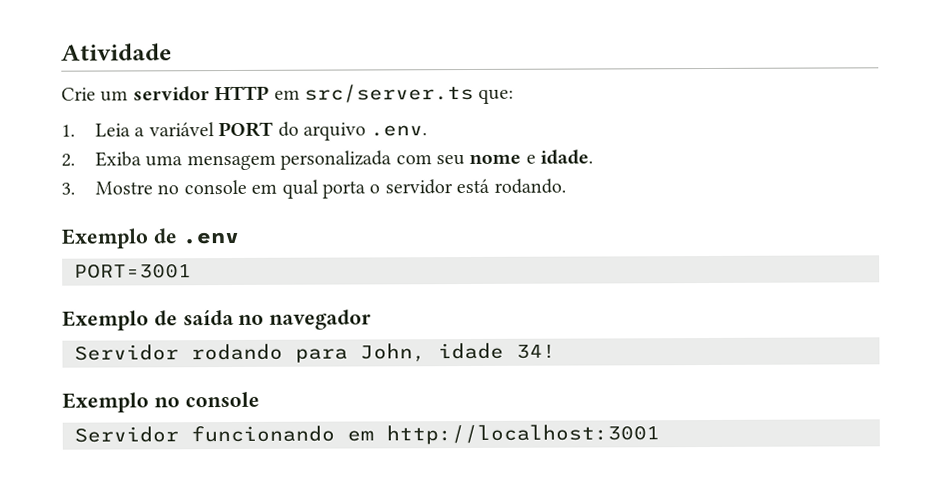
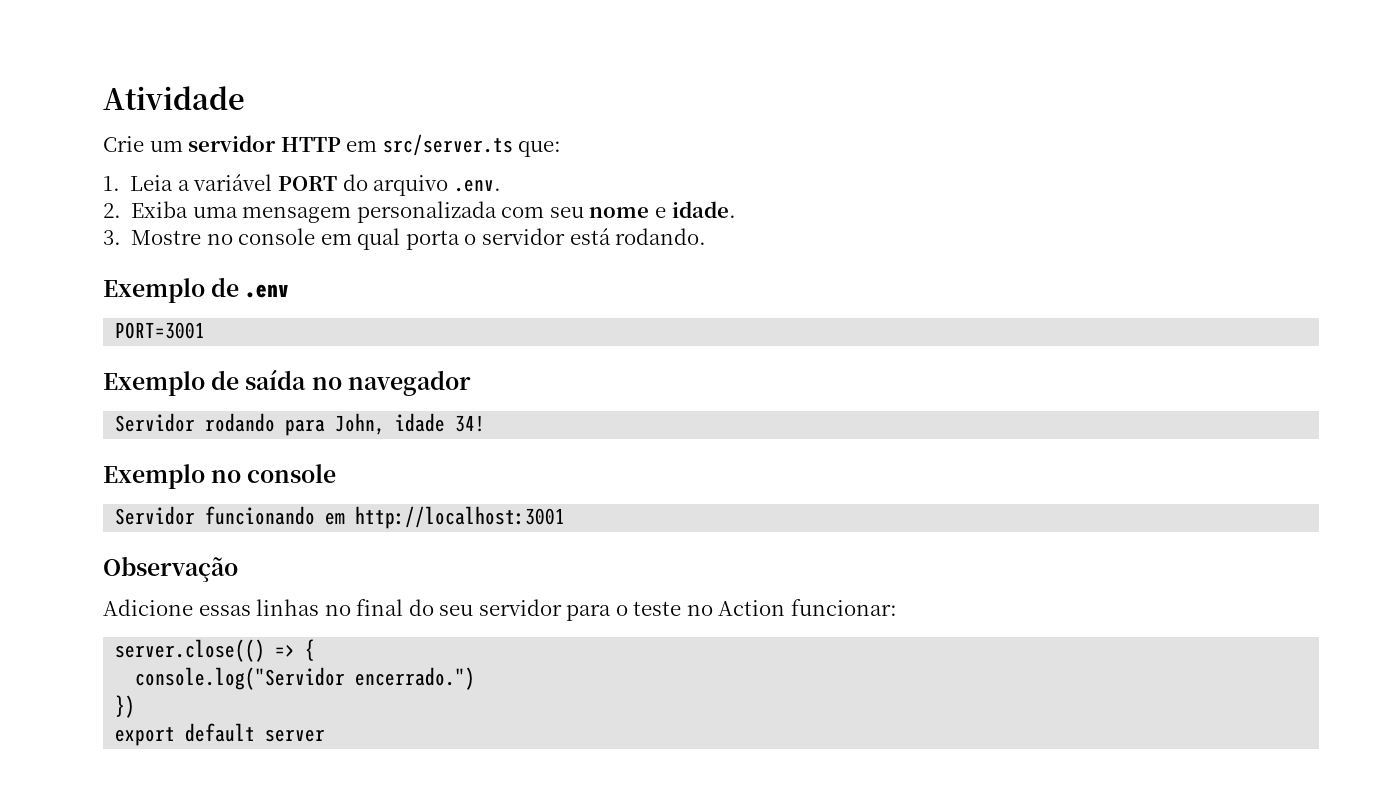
+ Observação
+ Adicione essas linhas no final do seu servidor para o teste no Action funcionar:
+ server.close(() => {
+ console.log("Servidor encerrado.")
+ })
+ export default server

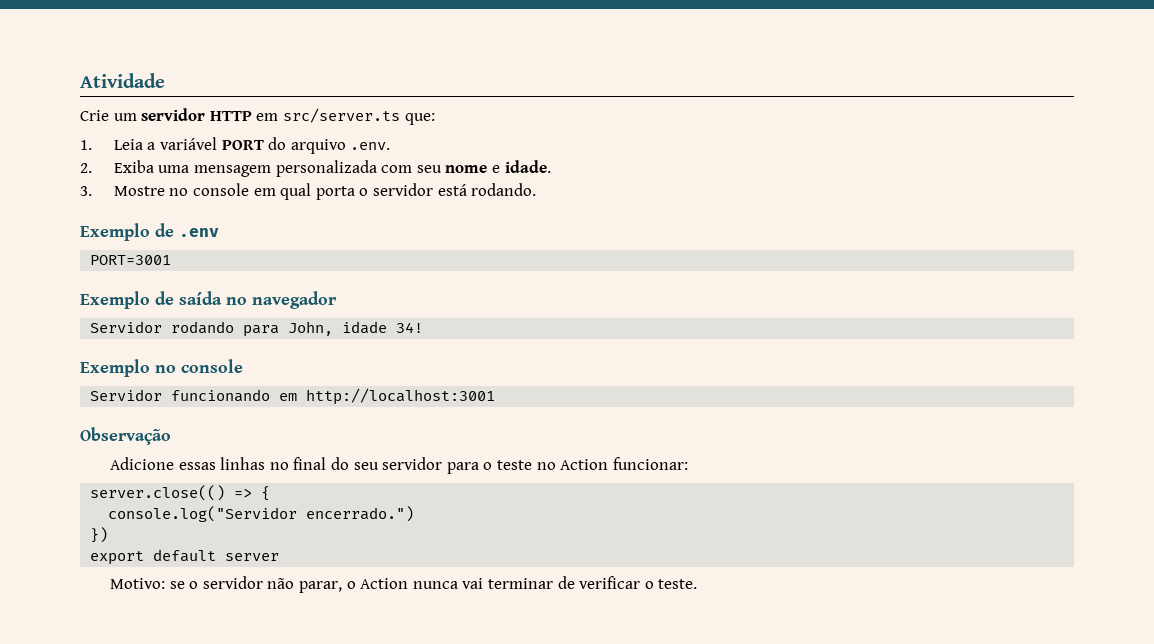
+ Motivo: se o servidor não parar, o Action nunca vai terminar de verificar o teste.

